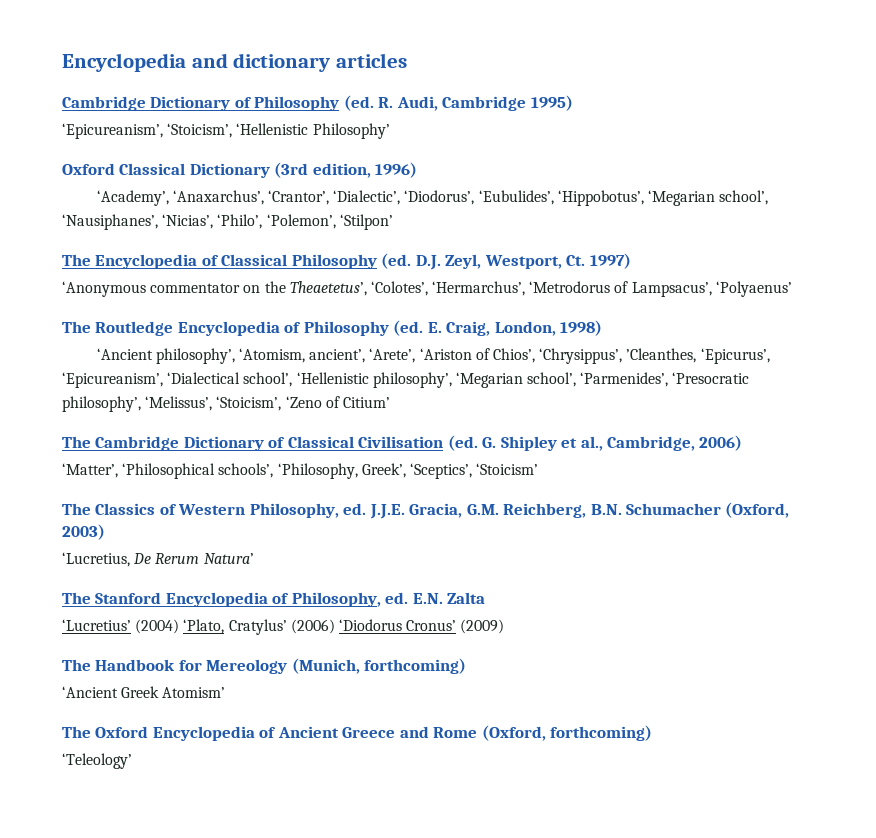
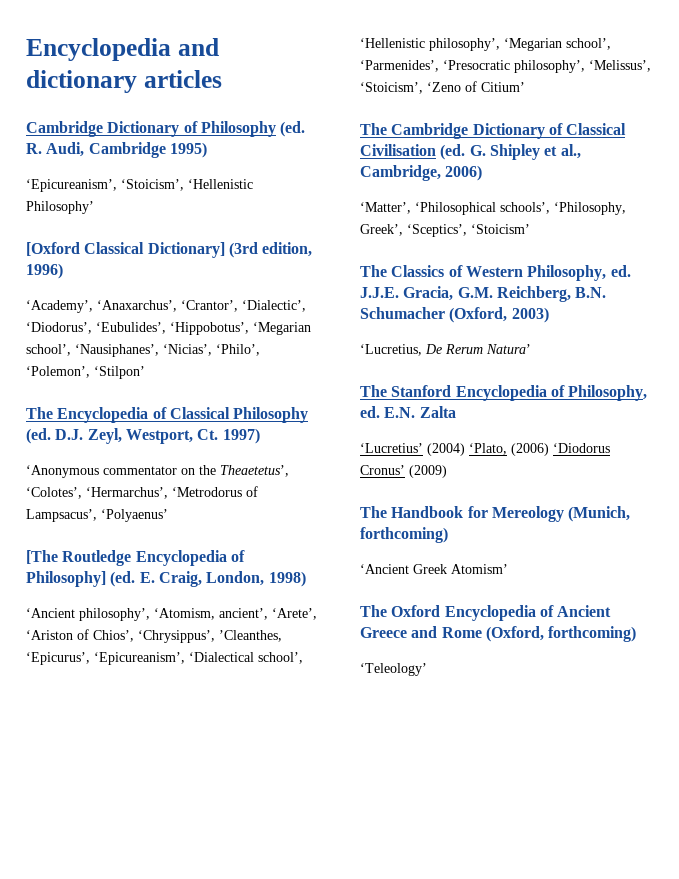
- Oxford Classical Dictionary (3rd edition, 1996)
+ [Oxford Classical Dictionary] (3rd edition, 1996)
- The Routledge Encyclopedia of Philosophy (ed. E. Craig, London, 1998)
+ [The Routledge Encyclopedia of Philosophy] (ed. E. Craig, London, 1998)
- ‘Lucretius’ (2004) ‘Plato, Cratylus’ (2006) ‘Diodorus Cronus’ (2009)
+ ‘Lucretius’ (2004) ‘Plato, (2006) ‘Diodorus Cronus’ (2009)

